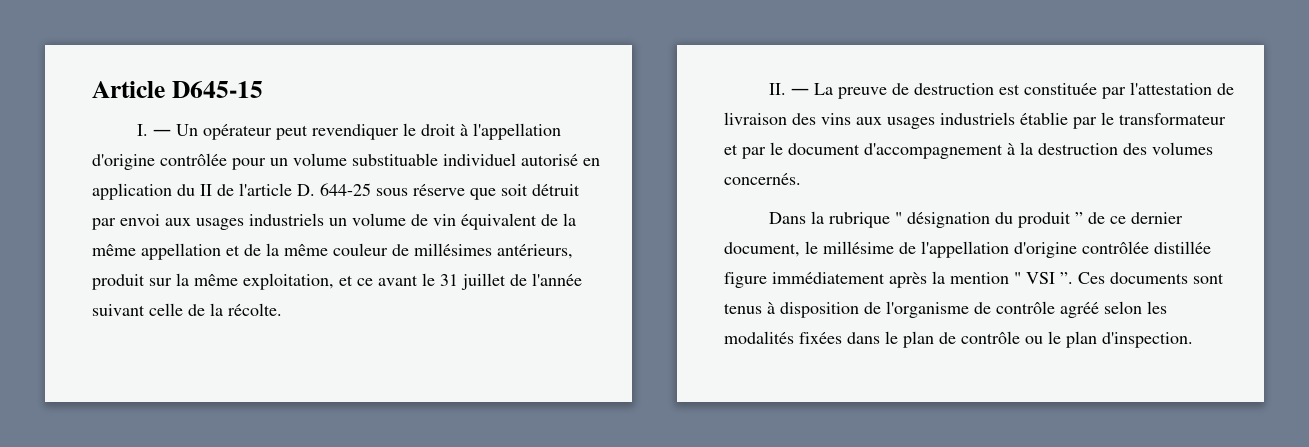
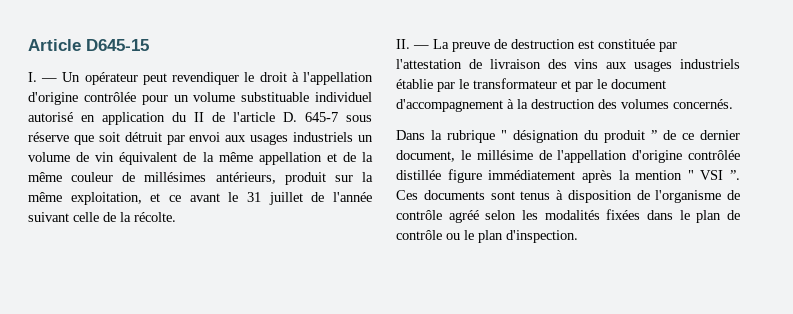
- I. ― Un opérateur peut revendiquer le droit à l'appellation d'origine contrôlée pour un volume substituable individuel autorisé en application du II de l'article D. 644-25 sous réserve que soit détruit par envoi aux usages industriels un volume de vin équivalent de la même appellation et de la même couleur de millésimes antérieurs, produit sur la même exploitation, et ce avant le 31 juillet de l'année suivant celle de la récolte.
+ I. ― Un opérateur peut revendiquer le droit à l'appellation d'origine contrôlée pour un volume substituable individuel autorisé en application du II de l'article D. 645-7 sous réserve que soit détruit par envoi aux usages industriels un volume de vin équivalent de la même appellation et de la même couleur de millésimes antérieurs, produit sur la même exploitation, et ce avant le 31 juillet de l'année suivant celle de la récolte.

